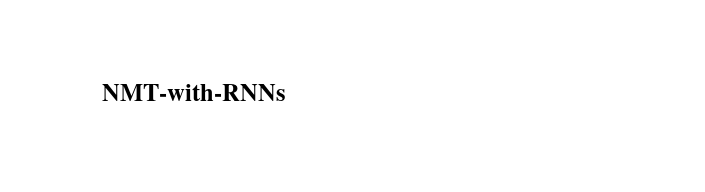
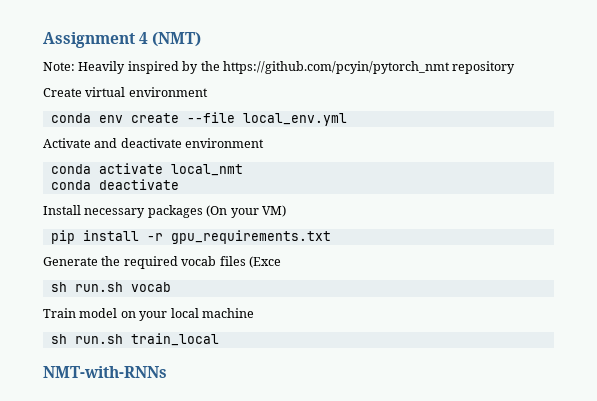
+ Assignment 4 (NMT)
+ Note: Heavily inspired by the https://github.com/pcyin/pytorch_nmt repository
+ Create virtual environment
+ conda env create --file local_env.yml
+ Activate and deactivate environment
+ conda activate local_nmt
+ conda deactivate
+ Install necessary packages (On your VM)
+ pip install -r gpu_requirements.txt
+ Generate the required vocab files (Exce
+ sh run.sh vocab
+ Train model on your local machine
+ sh run.sh train_local

